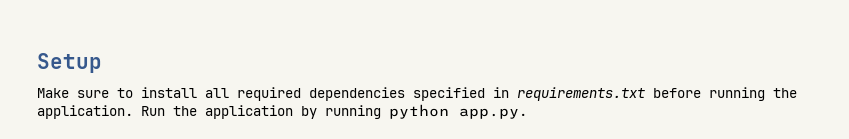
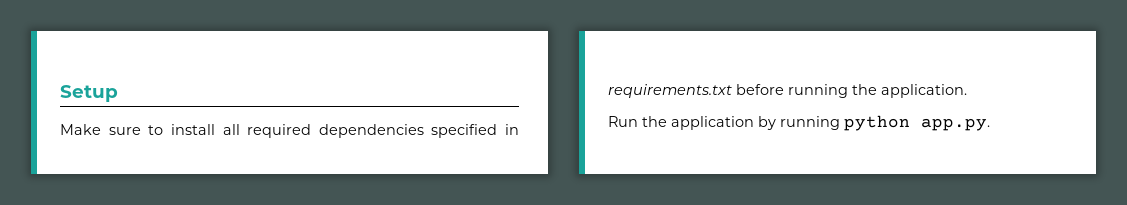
- Make sure to install all required dependencies specified in requirements.txt before running the application. Run the application by running python app.py.
+ Make sure to install all required dependencies specified in requirements.txt before running the application.
+ Run the application by running python app.py.

